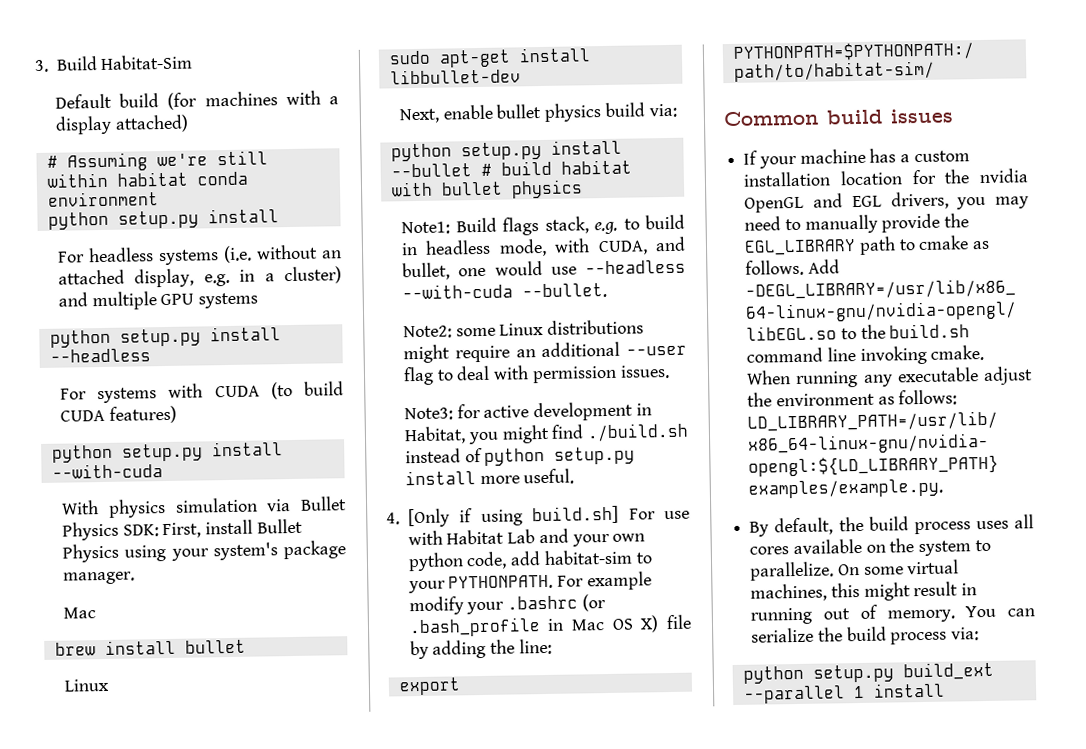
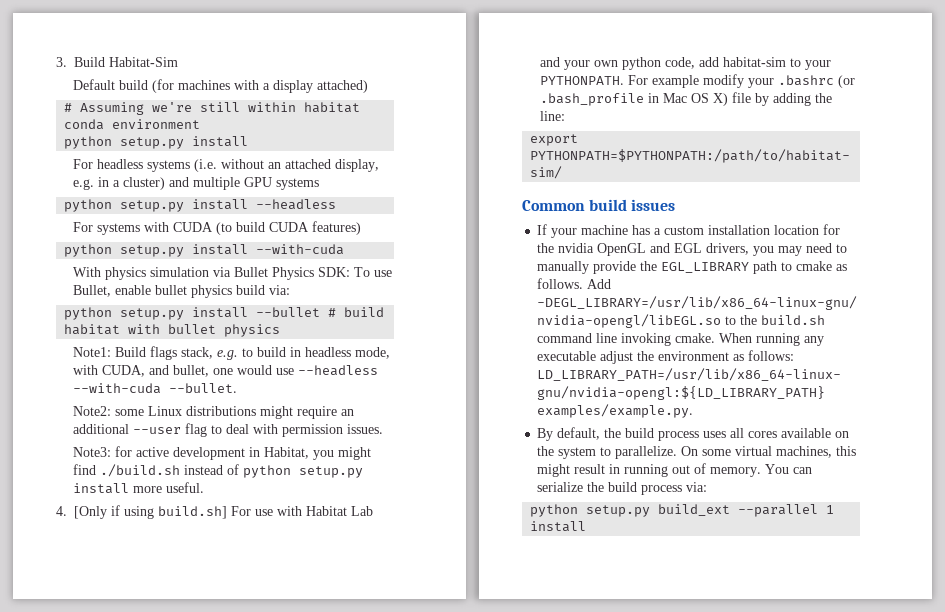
- With physics simulation via Bullet Physics SDK: First, install Bullet Physics using your system's package manager.
- Mac
- brew install bullet
- Linux
- sudo apt-get install libbullet-dev
- Next, enable bullet physics build via:
+ With physics simulation via Bullet Physics SDK: To use Bullet, enable bullet physics build via:

